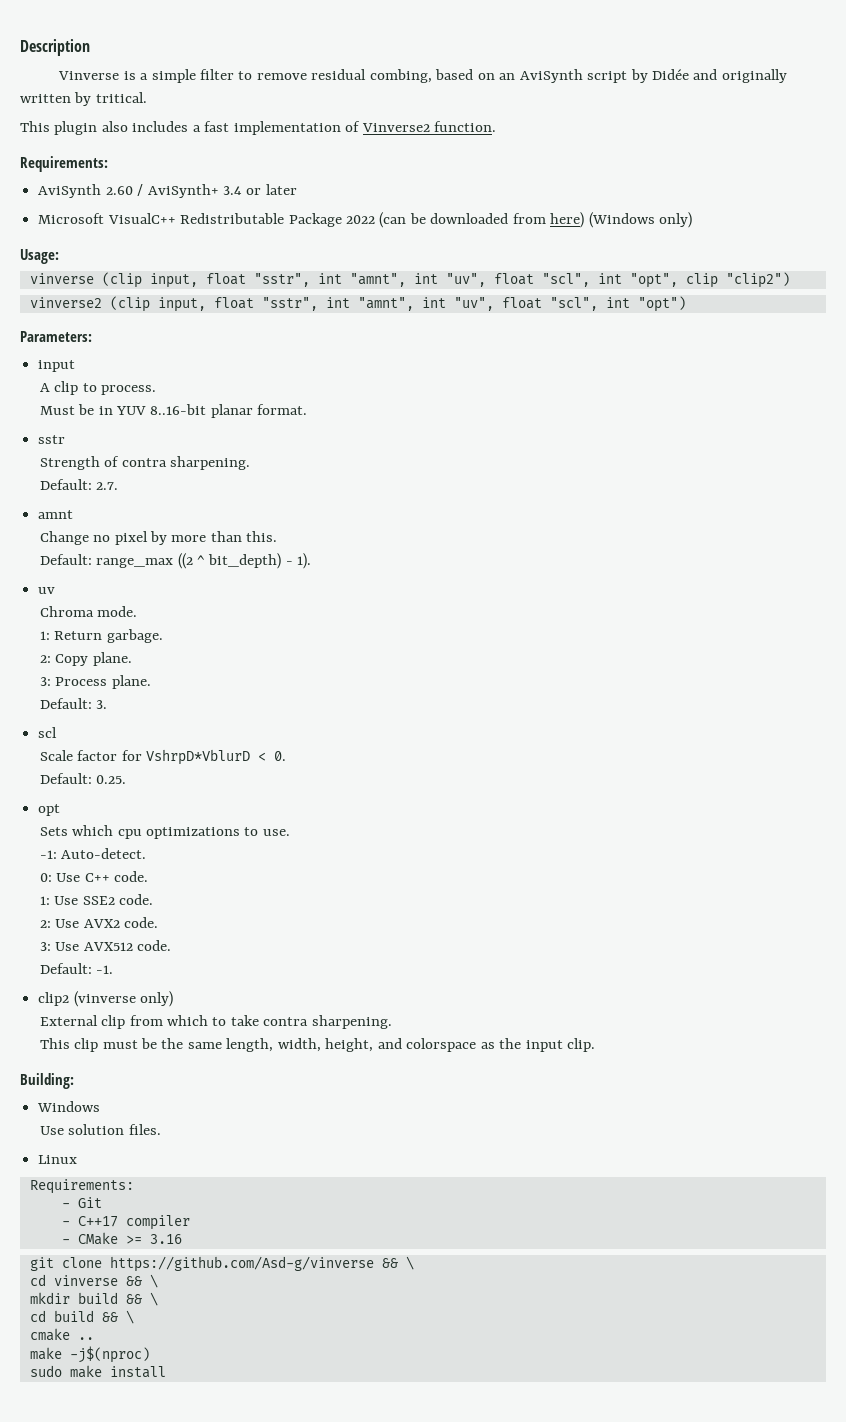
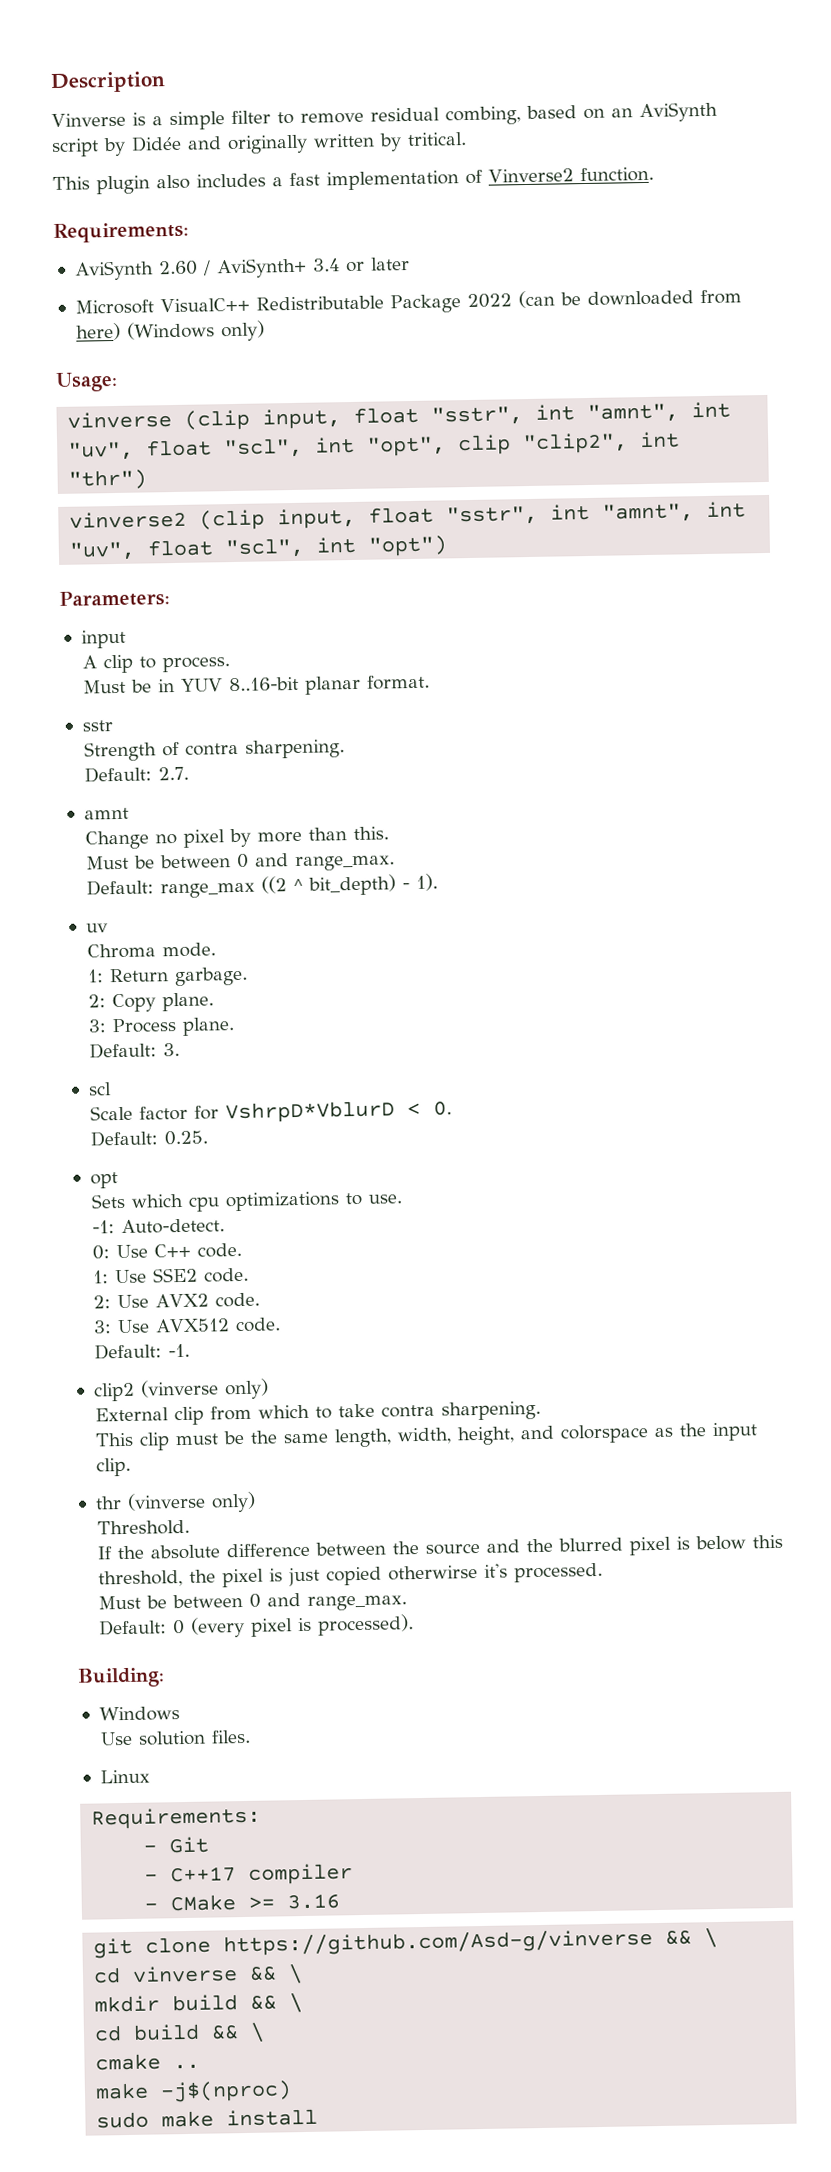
- vinverse (clip input, float "sstr", int "amnt", int "uv", float "scl", int "opt", clip "clip2")
+ vinverse (clip input, float "sstr", int "amnt", int "uv", float "scl", int "opt", clip "clip2", int "thr")
  Change no pixel by more than this.
+ Must be between 0 and range_max.
+ thr (vinverse only)
+ Threshold.
+ If the absolute difference between the source and the blurred pixel is below this threshold, the pixel is just copied otherwirse it's processed.
+ Must be between 0 and range_max.
+ Default: 0 (every pixel is processed).

